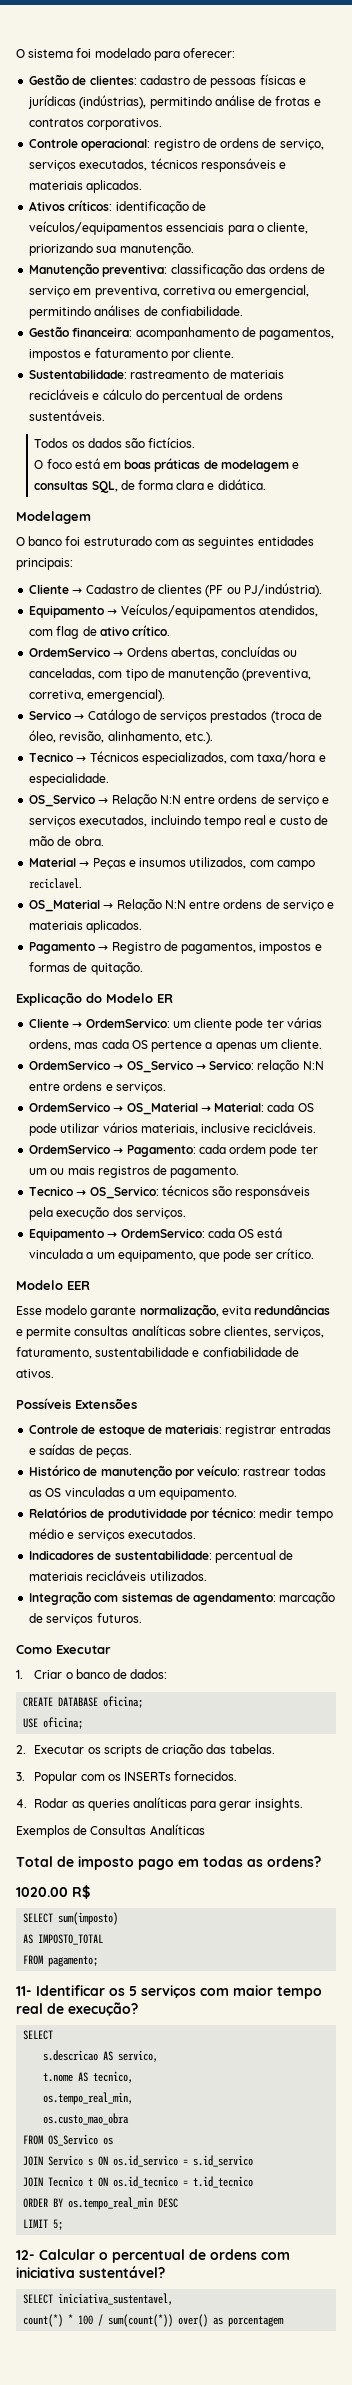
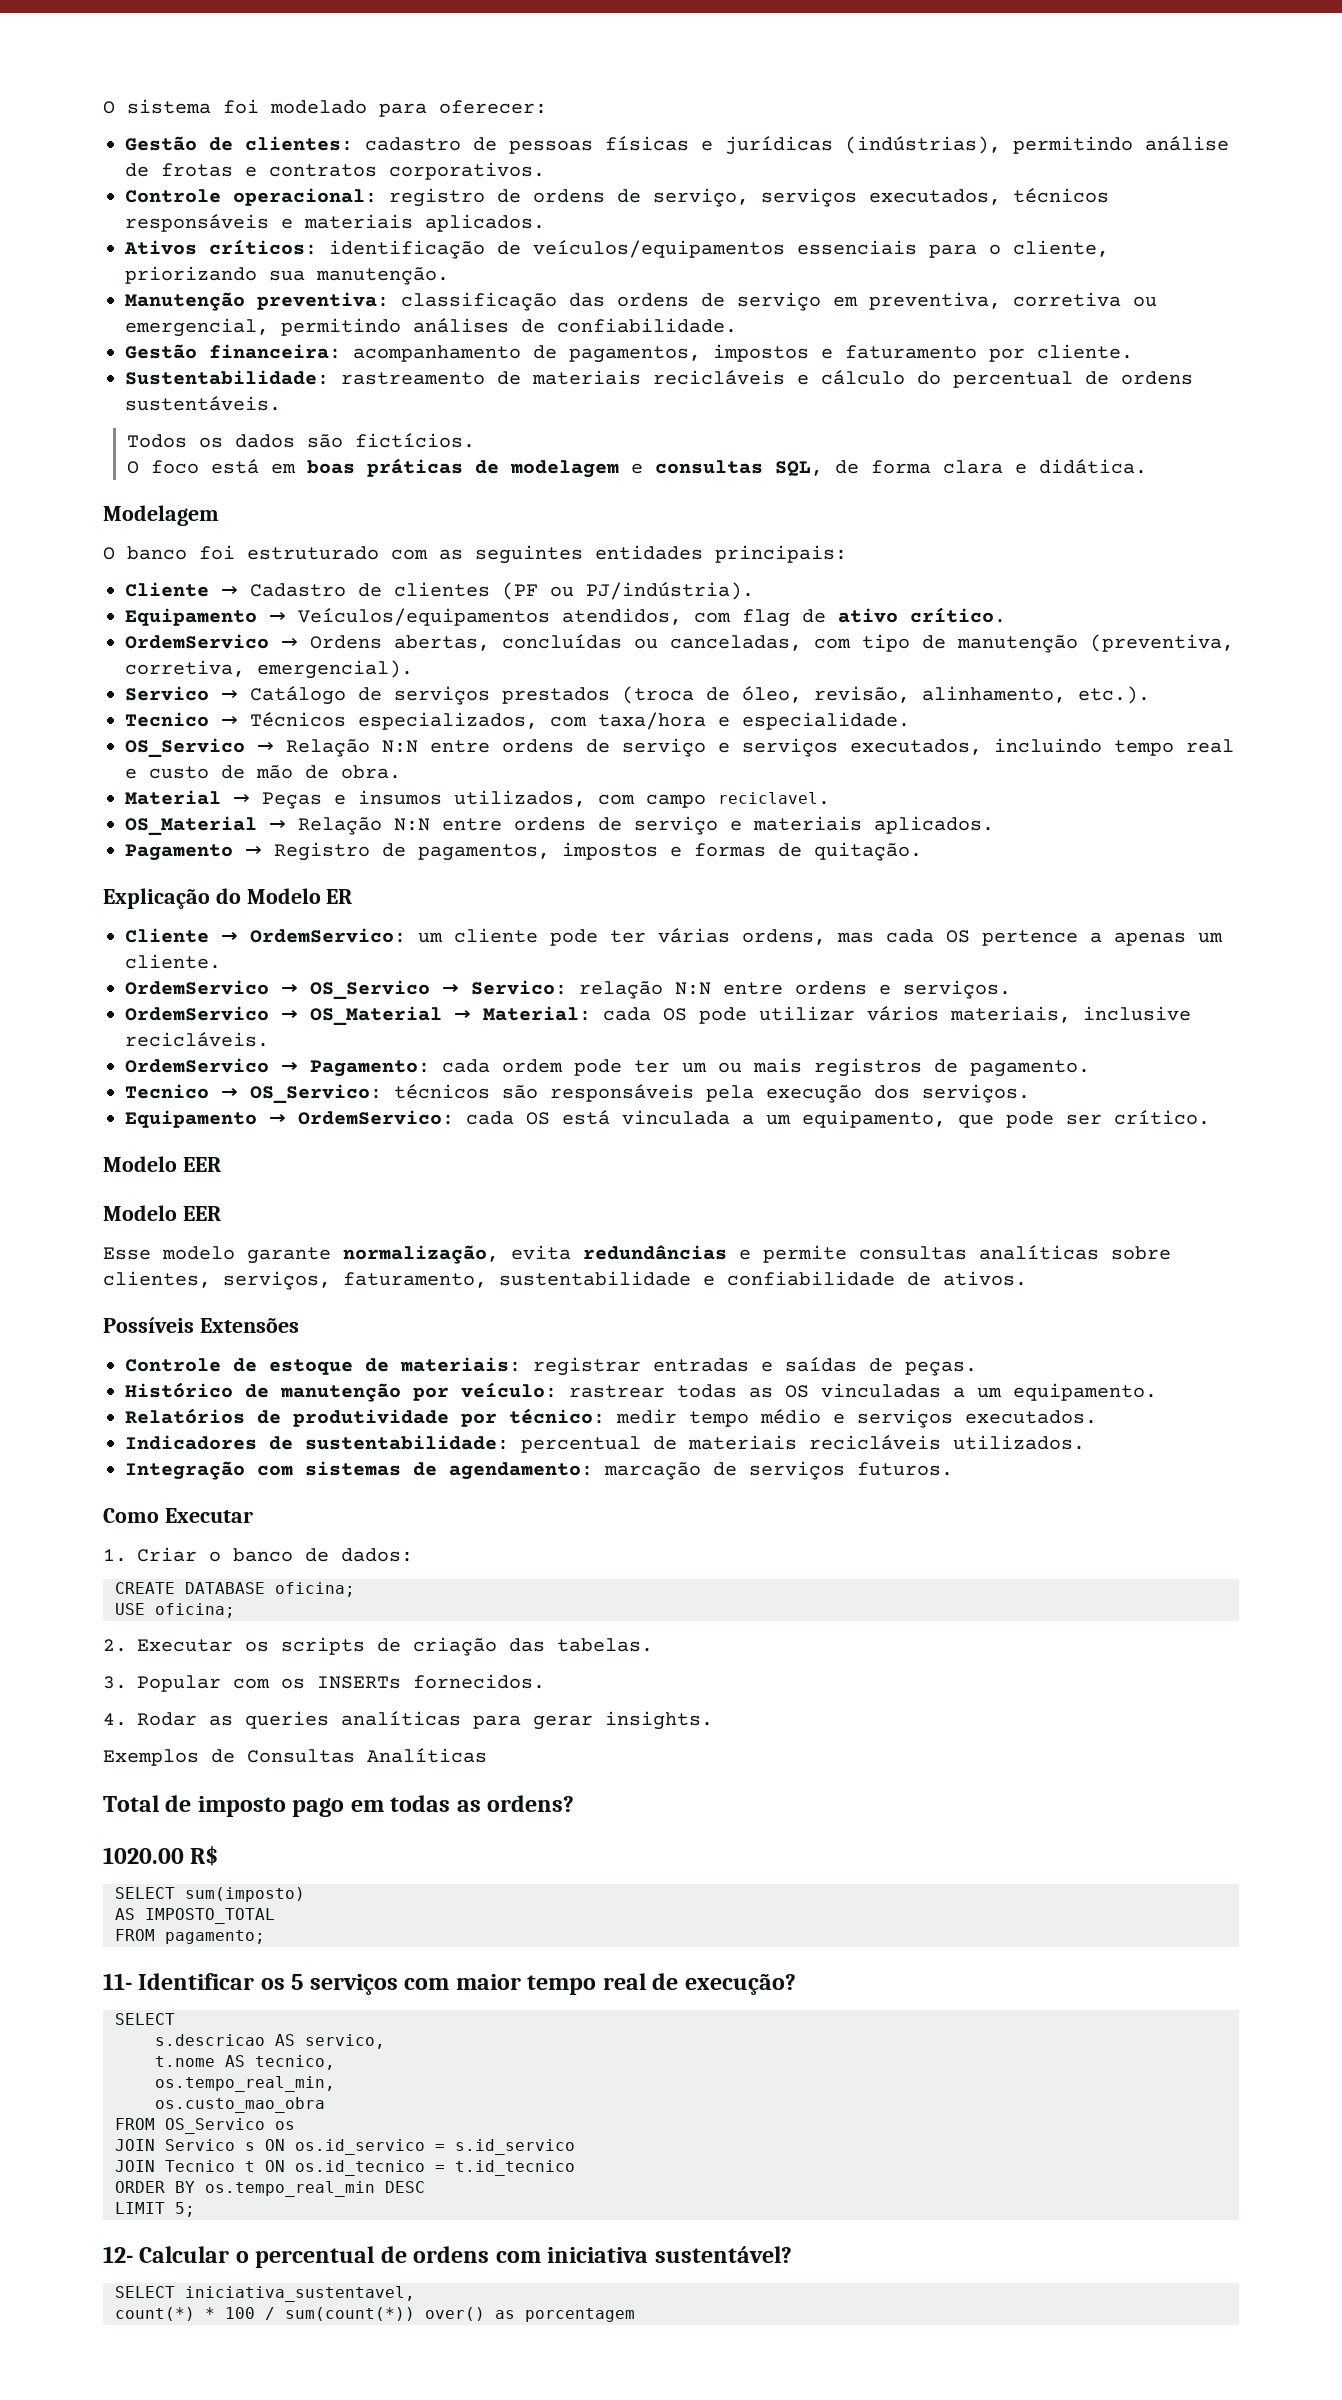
  Equipamento → OrdemServico: cada OS está vinculada a um equipamento, que pode ser crítico.
+ Modelo EER

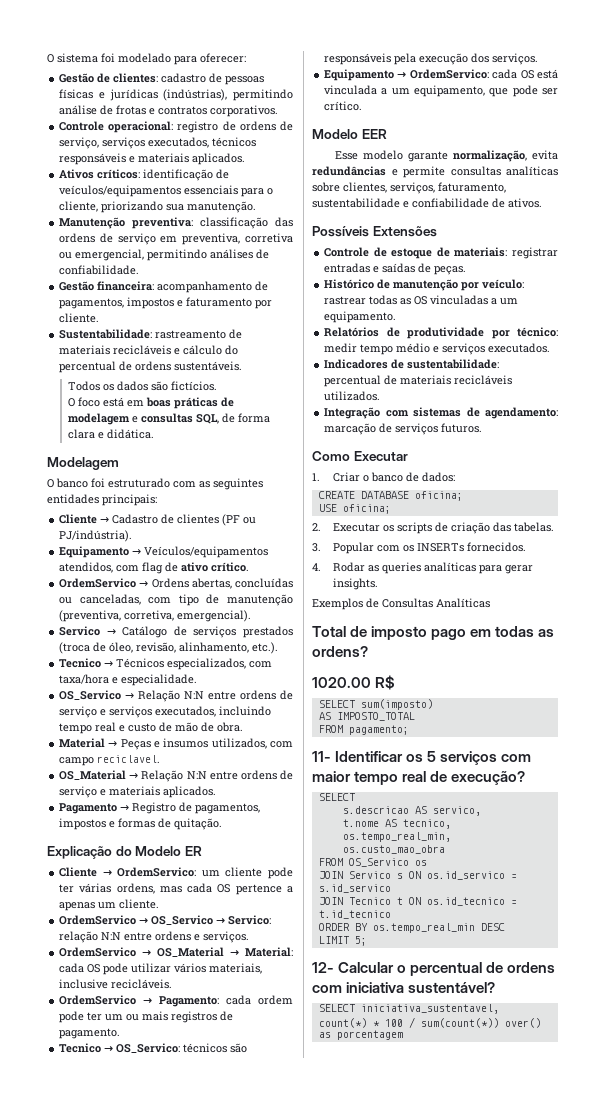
  Equipamento → OrdemServico: cada OS está vinculada a um equipamento, que pode ser crítico.
- Modelo EER

